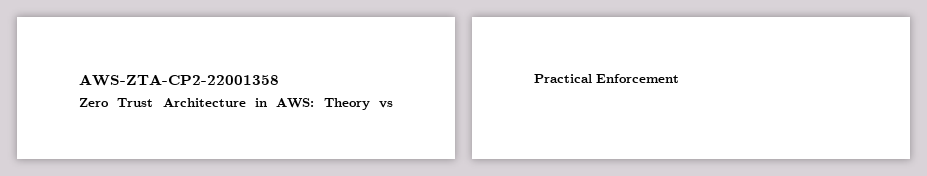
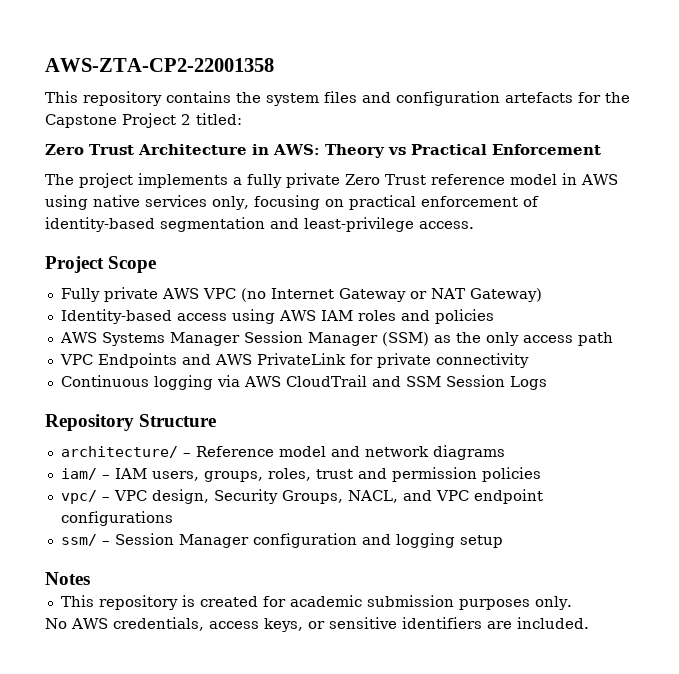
+ This repository contains the system files and configuration artefacts for the Capstone Project 2 titled:
+ The project implements a fully private Zero Trust reference model in AWS using native services only, focusing on practical enforcement of identity-based segmentation and least-privilege access.
+ Project Scope
+ Fully private AWS VPC (no Internet Gateway or NAT Gateway)
+ Identity-based access using AWS IAM roles and policies
+ AWS Systems Manager Session Manager (SSM) as the only access path
+ VPC Endpoints and AWS PrivateLink for private connectivity
+ Continuous logging via AWS CloudTrail and SSM Session Logs
+ Repository Structure
+ architecture/ – Reference model and network diagrams
+ iam/ – IAM users, groups, roles, trust and permission policies
+ vpc/ – VPC design, Security Groups, NACL, and VPC endpoint configurations
+ ssm/ – Session Manager configuration and logging setup
+ Notes
+ This repository is created for academic submission purposes only.
+ No AWS credentials, access keys, or sensitive identifiers are included.

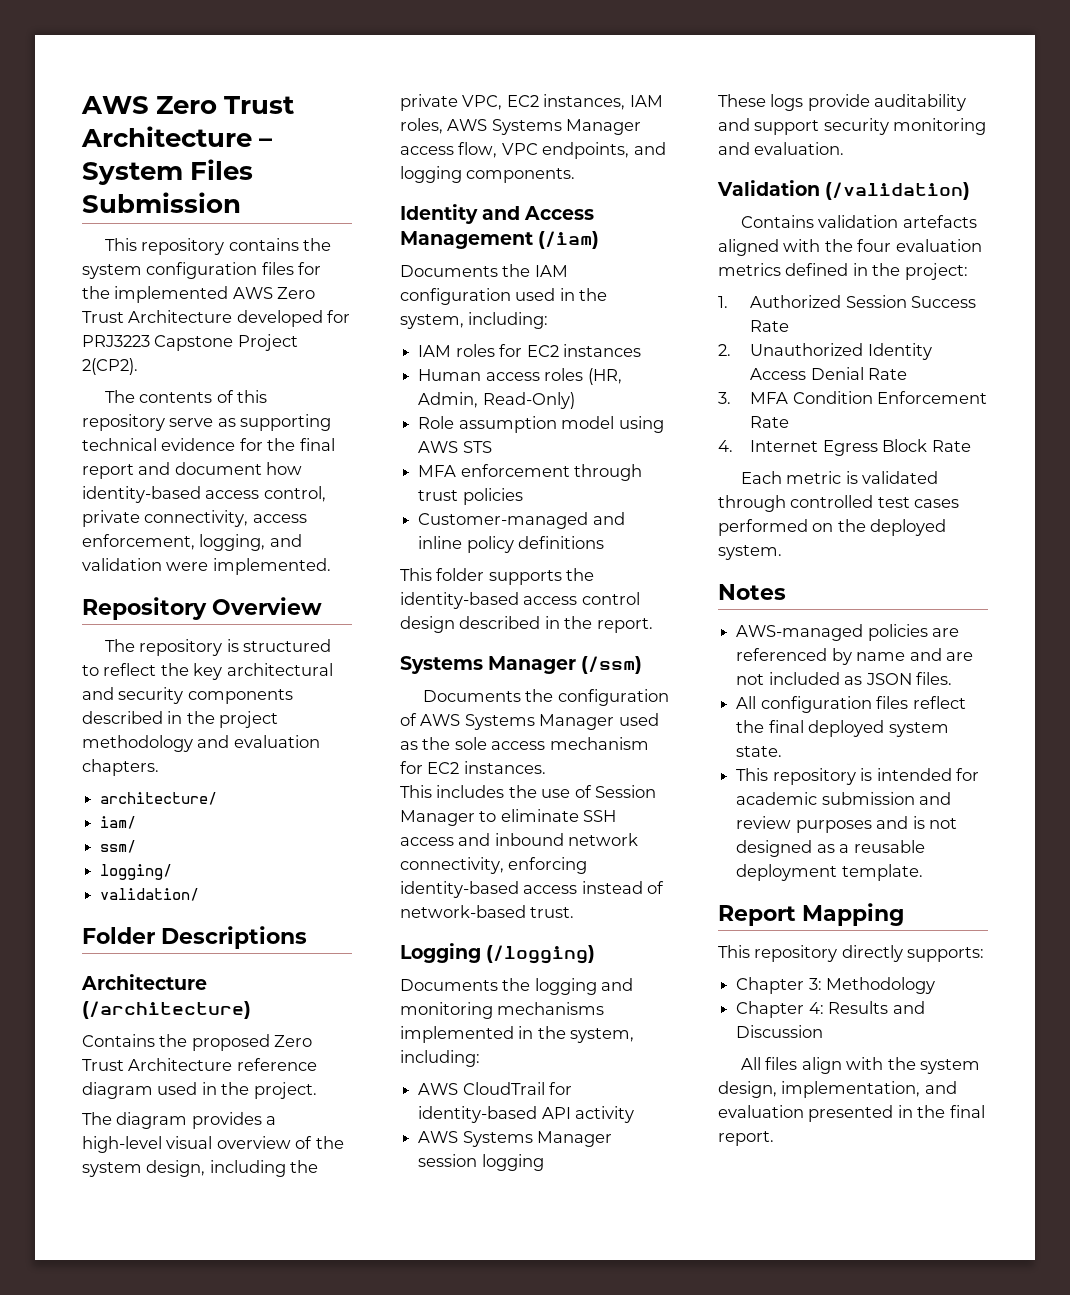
- AWS-ZTA-CP2-22001358
+ AWS Zero Trust Architecture – System Files Submission
- This repository contains the system files and configuration artefacts for the Capstone Project 2 titled:
- Zero Trust Architecture in AWS: Theory vs Practical Enforcement
- The project implements a fully private Zero Trust reference model in AWS using native services only, focusing on practical enforcement of identity-based segmentation and least-privilege access.
- Project Scope
- Fully private AWS VPC (no Internet Gateway or NAT Gateway)
- Identity-based access using AWS IAM roles and policies
- AWS Systems Manager Session Manager (SSM) as the only access path
- VPC Endpoints and AWS PrivateLink for private connectivity
- Continuous logging via AWS CloudTrail and SSM Session Logs
- Repository Structure
- architecture/ – Reference model and network diagrams
- iam/ – IAM users, groups, roles, trust and permission policies
- vpc/ – VPC design, Security Groups, NACL, and VPC endpoint configurations
- ssm/ – Session Manager configuration and logging setup
+ This repository contains the system configuration files for the implemented AWS Zero Trust Architecture developed for PRJ3223 Capstone Project 2(CP2).
+ The contents of this repository serve as supporting technical evidence for the final report and document how identity-based access control, private connectivity, access enforcement, logging, and validation were implemented.
+ Repository Overview
+ The repository is structured to reflect the key architectural and security components described in the project methodology and evaluation chapters.
+ architecture/
+ iam/
+ ssm/
+ logging/
+ validation/
+ Folder Descriptions
+ Architecture (/architecture)
+ Contains the proposed Zero Trust Architecture reference diagram used in the project.
+ The diagram provides a high-level visual overview of the system design, including the private VPC, EC2 instances, IAM roles, AWS Systems Manager access flow, VPC endpoints, and logging components.
+ Identity and Access Management (/iam)
+ Documents the IAM configuration used in the system, including:
+ IAM roles for EC2 instances
+ Human access roles (HR, Admin, Read-Only)
+ Role assumption model using AWS STS
+ MFA enforcement through trust policies
+ Customer-managed and inline policy definitions
+ This folder supports the identity-based access control design described in the report.
+ Systems Manager (/ssm)
+ Documents the configuration of AWS Systems Manager used as the sole access mechanism for EC2 instances.
+ This includes the use of Session Manager to eliminate SSH access and inbound network connectivity, enforcing identity-based access instead of network-based trust.
+ Logging (/logging)
+ Documents the logging and monitoring mechanisms implemented in the system, including:
+ AWS CloudTrail for identity-based API activity
+ AWS Systems Manager session logging
+ These logs provide auditability and support security monitoring and evaluation.
+ Validation (/validation)
+ Contains validation artefacts aligned with the four evaluation metrics defined in the project:
+ 1. Authorized Session Success Rate
+ 2. Unauthorized Identity Access Denial Rate
+ 3. MFA Condition Enforcement Rate
+ 4. Internet Egress Block Rate
+ Each metric is validated through controlled test cases performed on the deployed system.
  Notes
+ AWS-managed policies are referenced by name and are not included as JSON files.
+ All configuration files reflect the final deployed system state.
- This repository is created for academic submission purposes only.
- No AWS credentials, access keys, or sensitive identifiers are included.
+ This repository is intended for academic submission and review purposes and is not designed as a reusable deployment template.
+ Report Mapping
+ This repository directly supports:
+ Chapter 3: Methodology
+ Chapter 4: Results and Discussion
+ All files align with the system design, implementation, and evaluation presented in the final report.

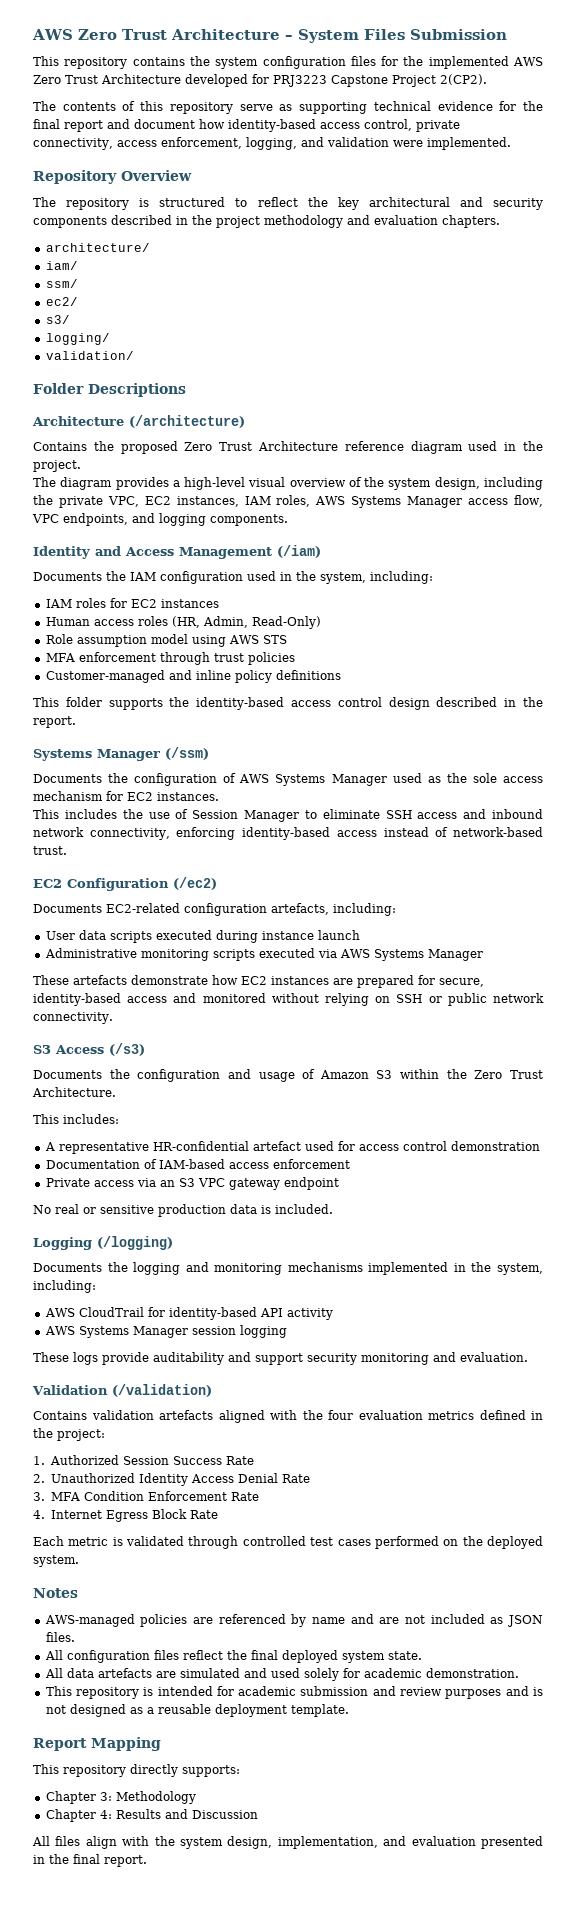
+ ec2/
+ s3/
+ EC2 Configuration (/ec2)
+ Documents EC2-related configuration artefacts, including:
+ User data scripts executed during instance launch
+ Administrative monitoring scripts executed via AWS Systems Manager
+ These artefacts demonstrate how EC2 instances are prepared for secure, identity-based access and monitored without relying on SSH or public network connectivity.
+ S3 Access (/s3)
+ Documents the configuration and usage of Amazon S3 within the Zero Trust Architecture.
+ This includes:
+ A representative HR-confidential artefact used for access control demonstration
+ Documentation of IAM-based access enforcement
+ Private access via an S3 VPC gateway endpoint
+ No real or sensitive production data is included.
+ All data artefacts are simulated and used solely for academic demonstration.

